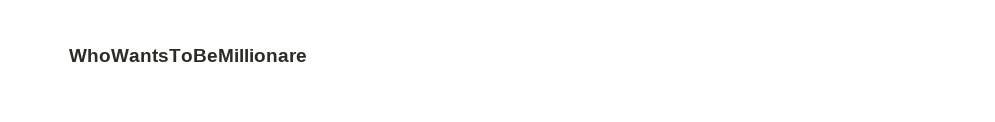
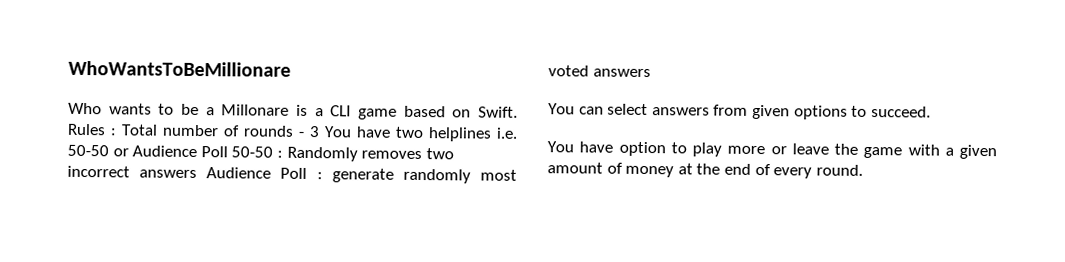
+ Who wants to be a Millonare is a CLI game based on Swift. Rules : Total number of rounds - 3 You have two helplines i.e. 50-50 or Audience Poll 50-50 : Randomly removes two incorrect answers Audience Poll : generate randomly most voted answers
+ You can select answers from given options to succeed.
+ You have option to play more or leave the game with a given amount of money at the end of every round.

